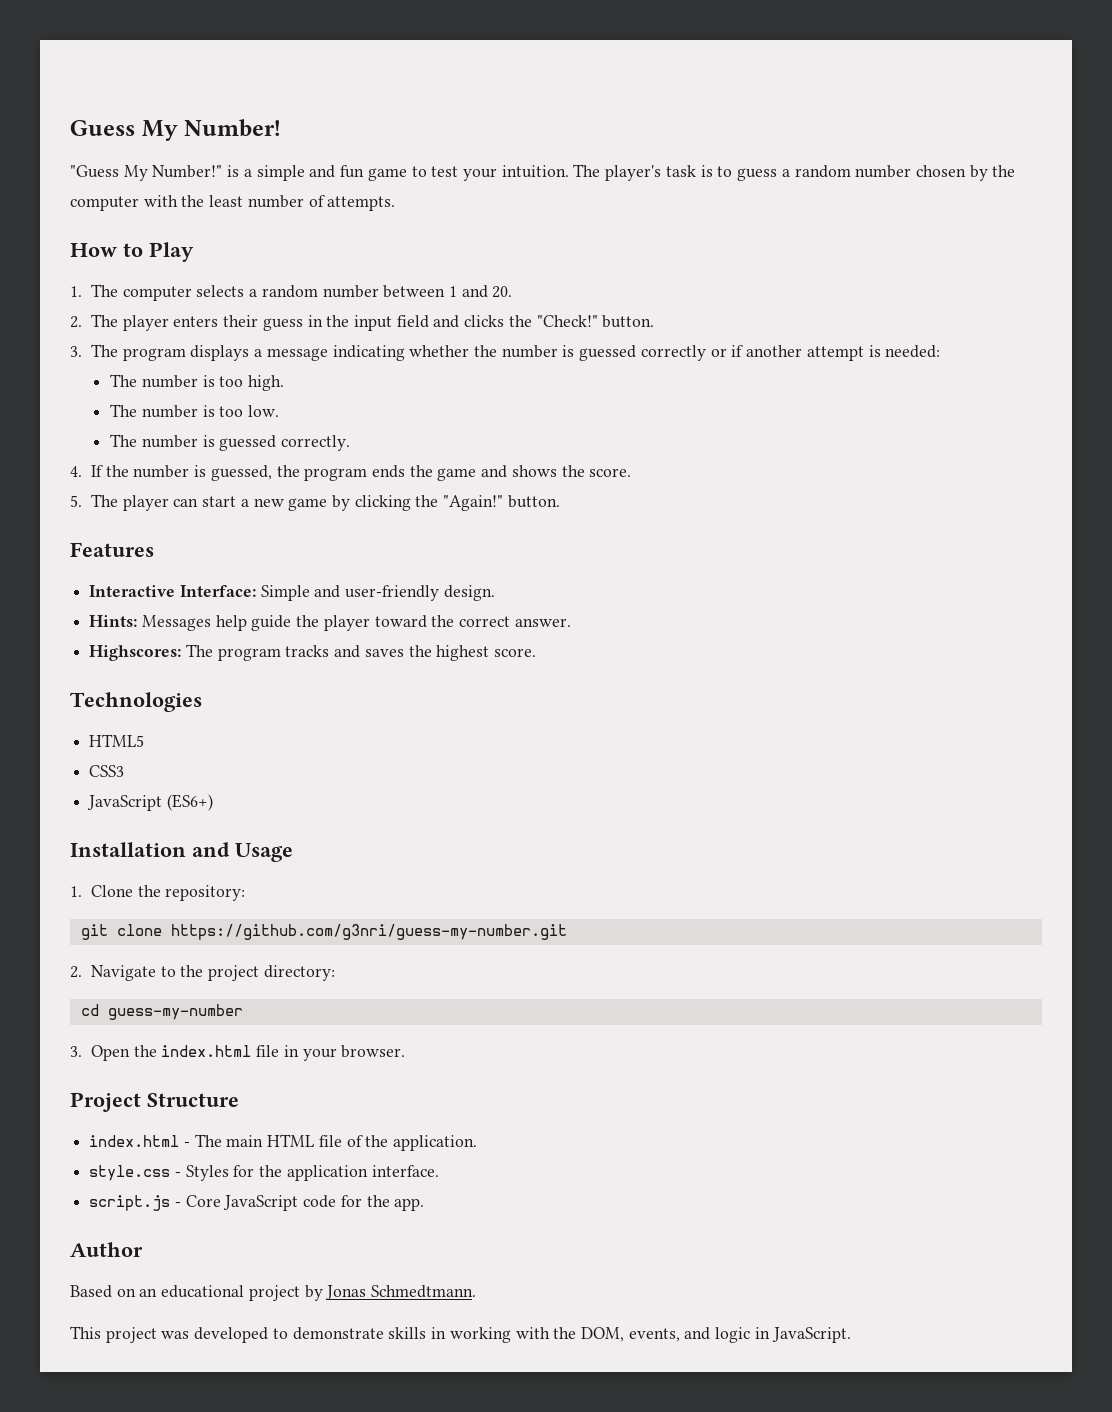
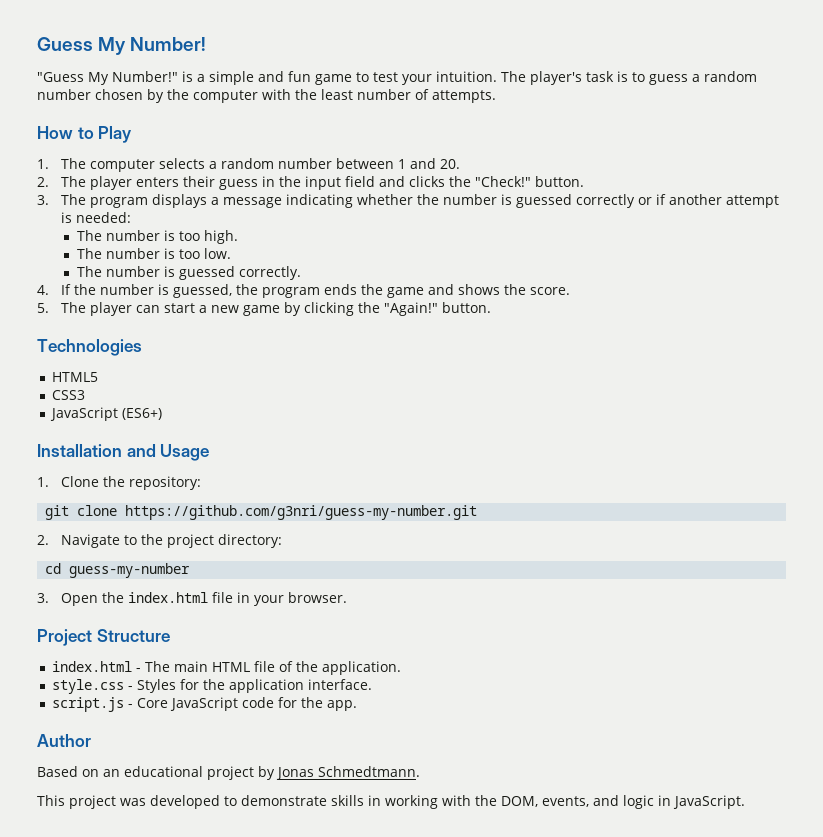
- Features
- Interactive Interface: Simple and user-friendly design.
- Hints: Messages help guide the player toward the correct answer.
- Highscores: The program tracks and saves the highest score.

